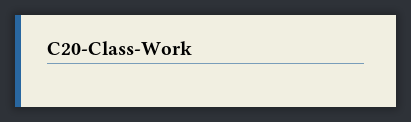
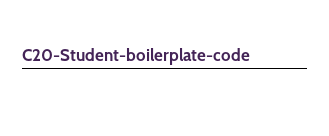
- C20-Class-Work
+ C20-Student-boilerplate-code

